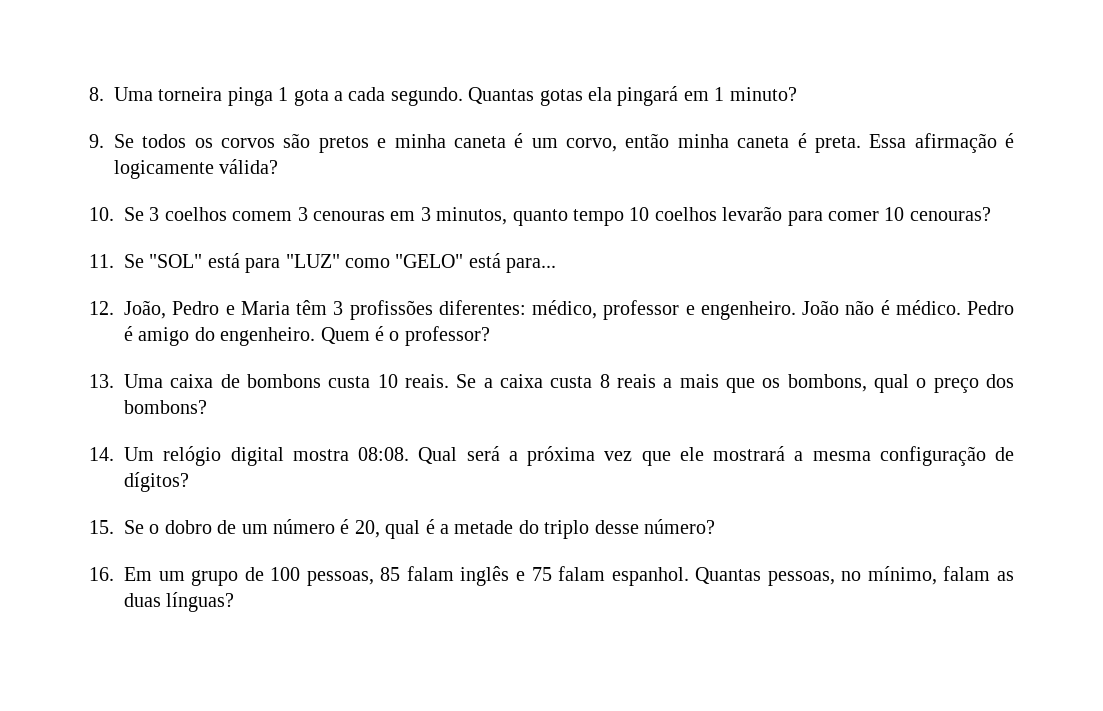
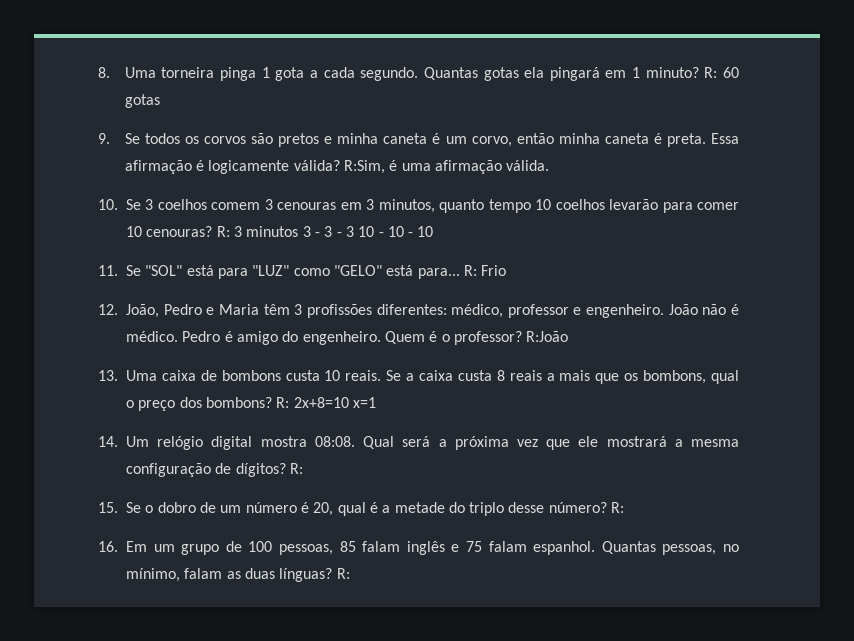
+ R: 60 gotas
+ R:Sim, é uma afirmação válida.
+ R: 3 minutos 3 - 3 - 3 10 - 10 - 10
+ R: Frio
+ R:João
+ R: 2x+8=10 x=1
- Qual será a próxima vez que ele mostrará a mesma configuração de dígitos?
+ Qual será a próxima vez que ele mostrará a mesma configuração de dígitos? R:
- 15. Se o dobro de um número é 20, qual é a metade do triplo desse número?
+ 15. Se o dobro de um número é 20, qual é a metade do triplo desse número? R:
- Quantas pessoas, no mínimo, falam as duas línguas?
+ Quantas pessoas, no mínimo, falam as duas línguas? R:

